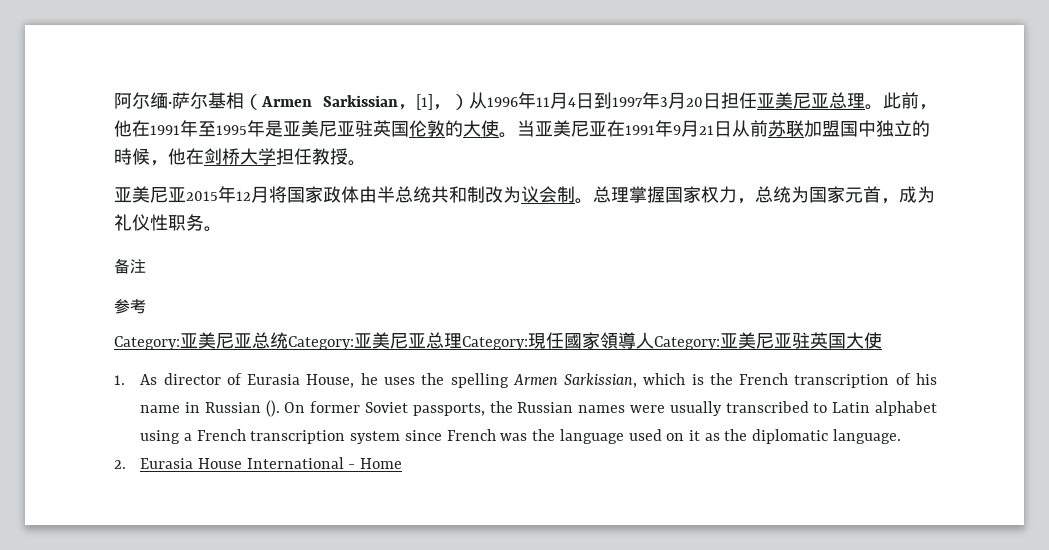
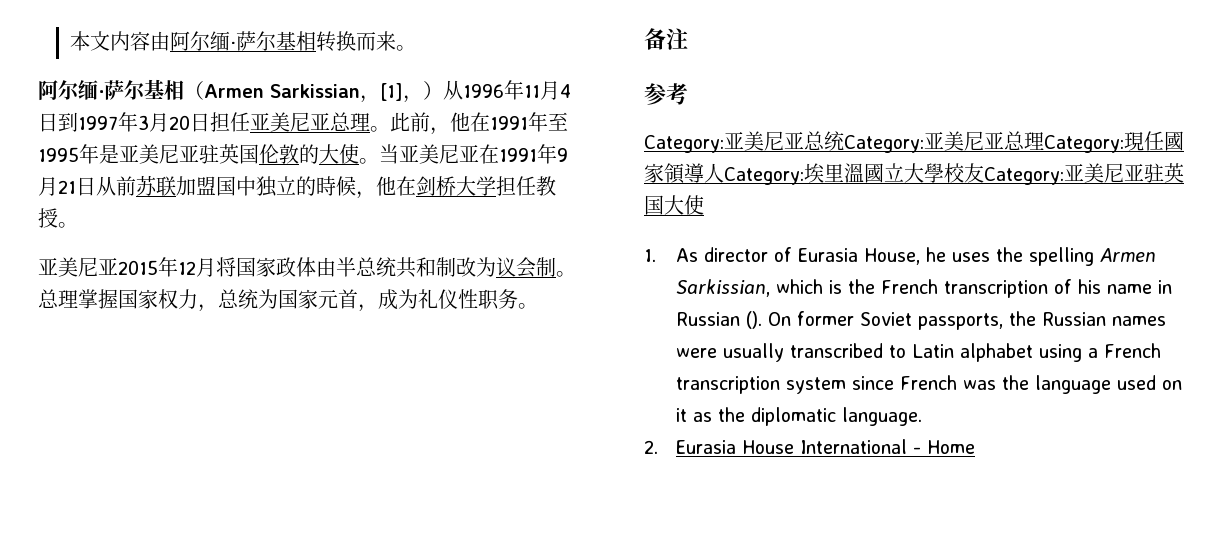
+ 本文内容由阿尔缅·萨尔基相转换而来。
- Category:亚美尼亚总统Category:亚美尼亚总理Category:現任國家領導人Category:亚美尼亚驻英国大使
+ Category:亚美尼亚总统Category:亚美尼亚总理Category:現任國家領導人Category:埃里溫國立大學校友Category:亚美尼亚驻英国大使

